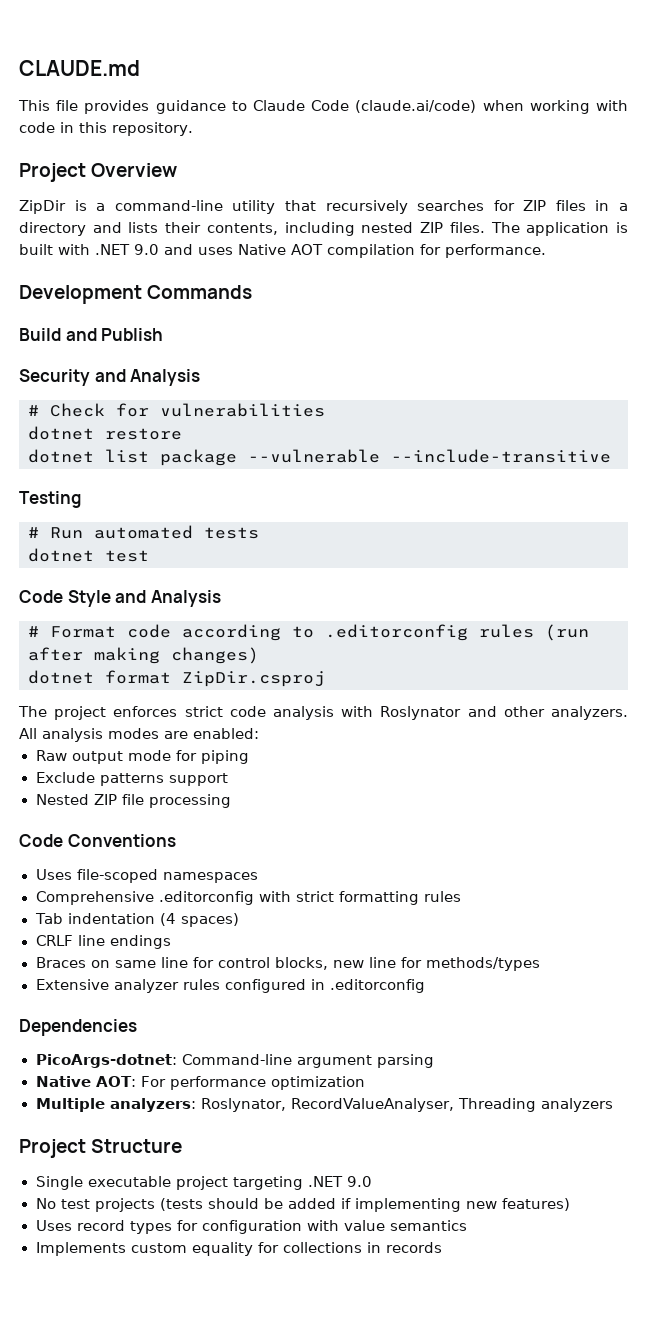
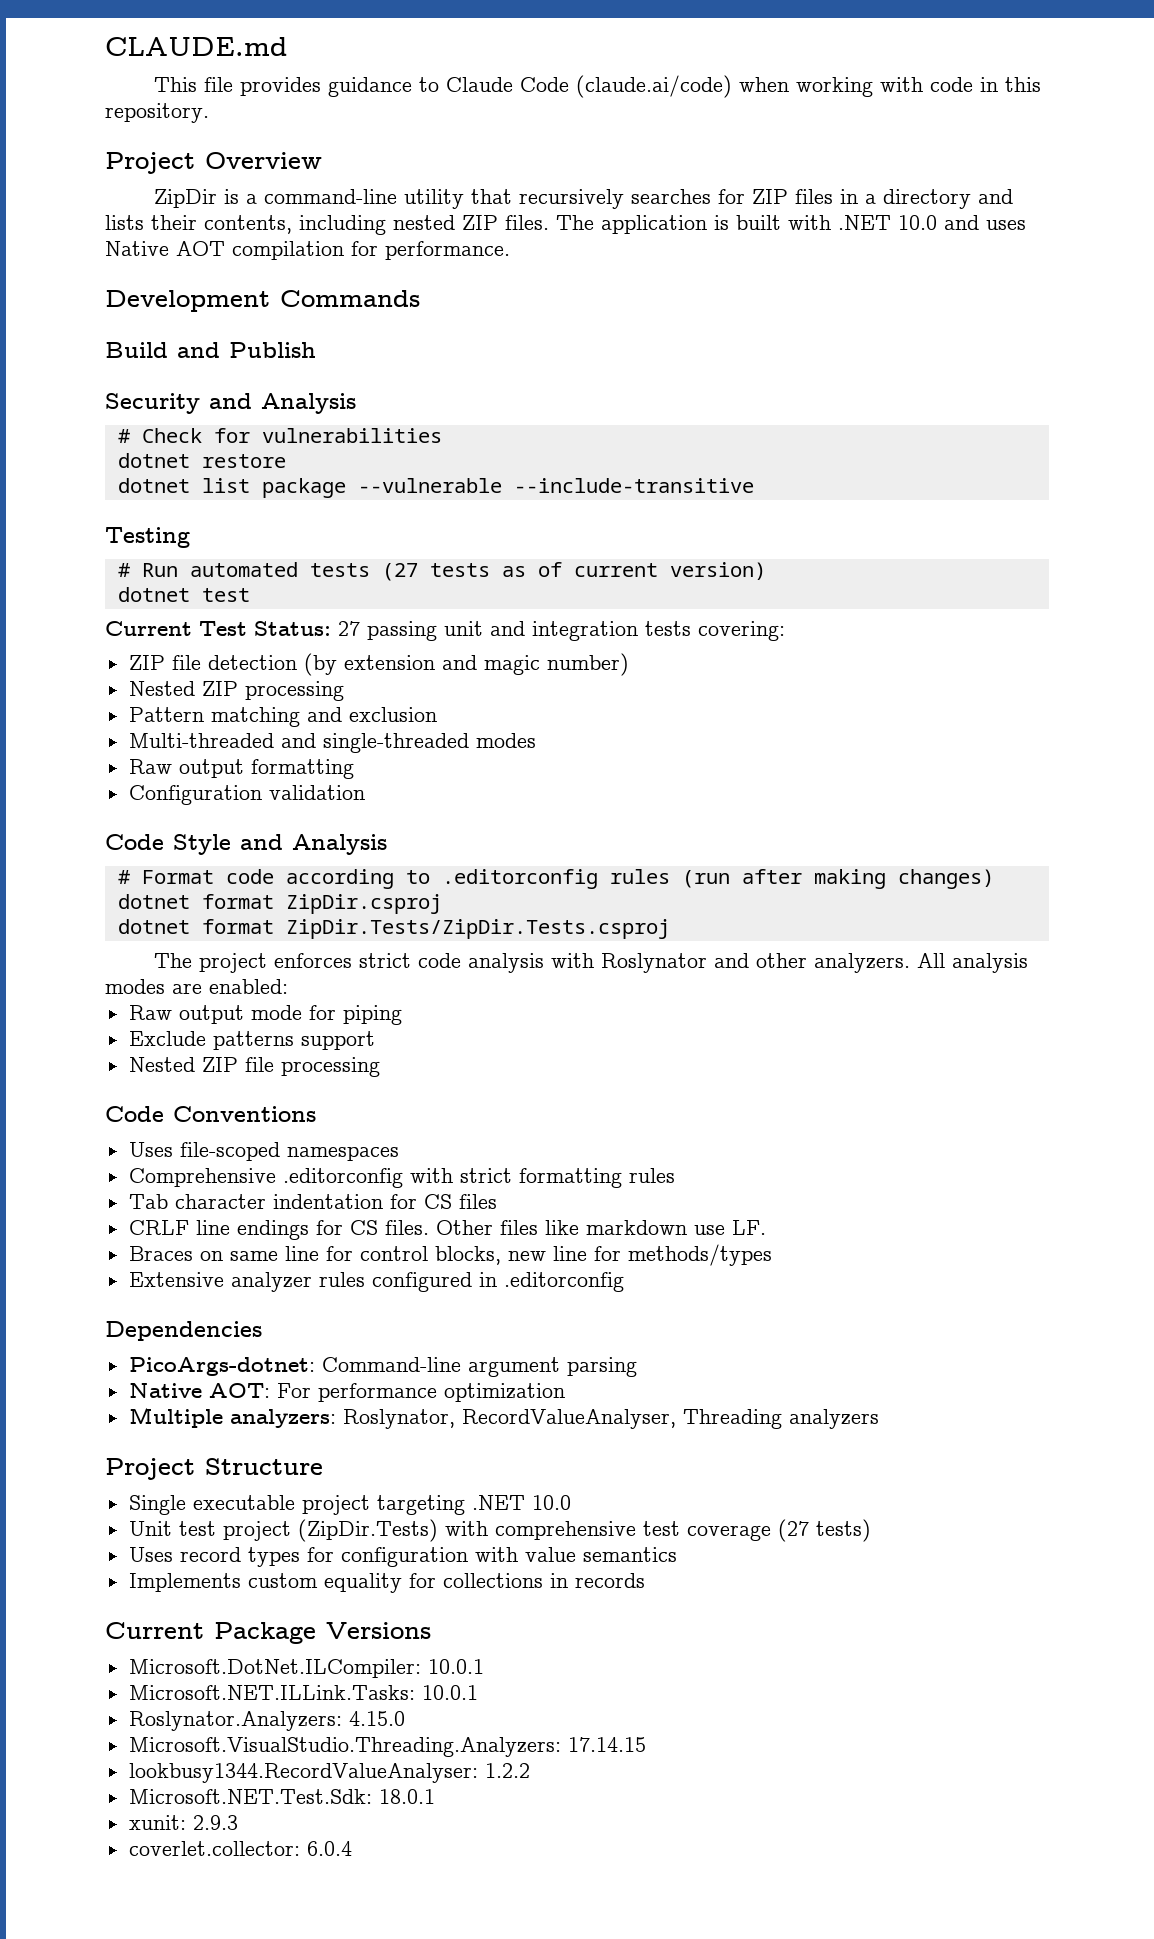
- The application is built with .NET 9.0 and uses Native AOT compilation for performance.
+ The application is built with .NET 10.0 and uses Native AOT compilation for performance.
- # Run automated tests
+ # Run automated tests (27 tests as of current version)
  dotnet test
+ Current Test Status: 27 passing unit and integration tests covering:
+ ZIP file detection (by extension and magic number)
+ Nested ZIP processing
+ Pattern matching and exclusion
+ Multi-threaded and single-threaded modes
+ Raw output formatting
+ Configuration validation
+ dotnet format ZipDir.Tests/ZipDir.Tests.csproj
- Tab indentation (4 spaces)
- CRLF line endings
+ Tab character indentation for CS files
+ CRLF line endings for CS files. Other files like markdown use LF.
- Single executable project targeting .NET 9.0
- No test projects (tests should be added if implementing new features)
+ Single executable project targeting .NET 10.0
+ Unit test project (ZipDir.Tests) with comprehensive test coverage (27 tests)
+ Current Package Versions
+ Microsoft.DotNet.ILCompiler: 10.0.1
+ Microsoft.NET.ILLink.Tasks: 10.0.1
+ Roslynator.Analyzers: 4.15.0
+ Microsoft.VisualStudio.Threading.Analyzers: 17.14.15
+ lookbusy1344.RecordValueAnalyser: 1.2.2
+ Microsoft.NET.Test.Sdk: 18.0.1
+ xunit: 2.9.3
+ coverlet.collector: 6.0.4

